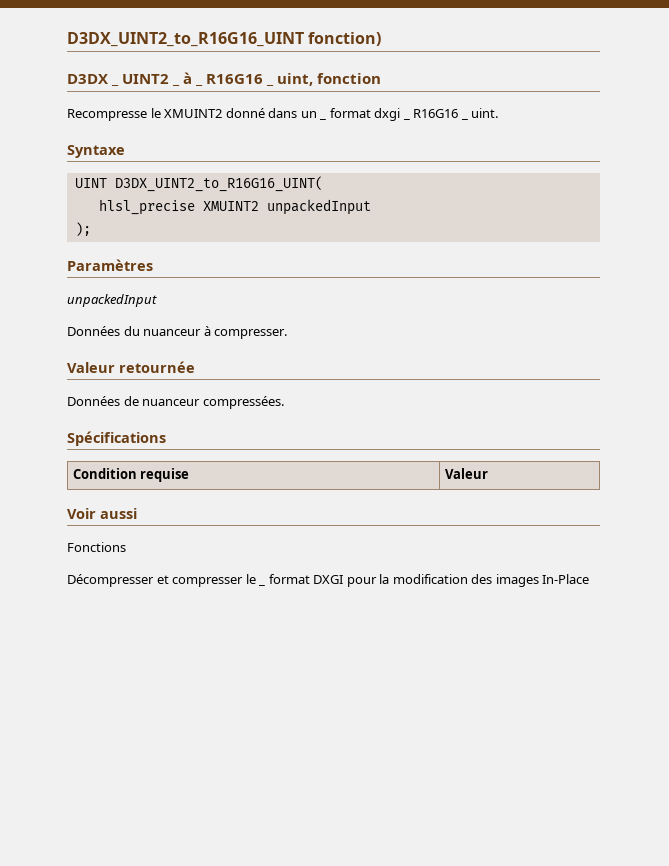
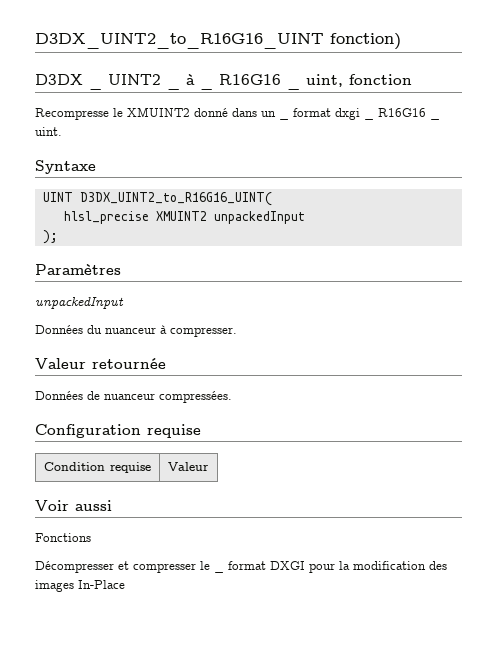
- Spécifications
+ Configuration requise

